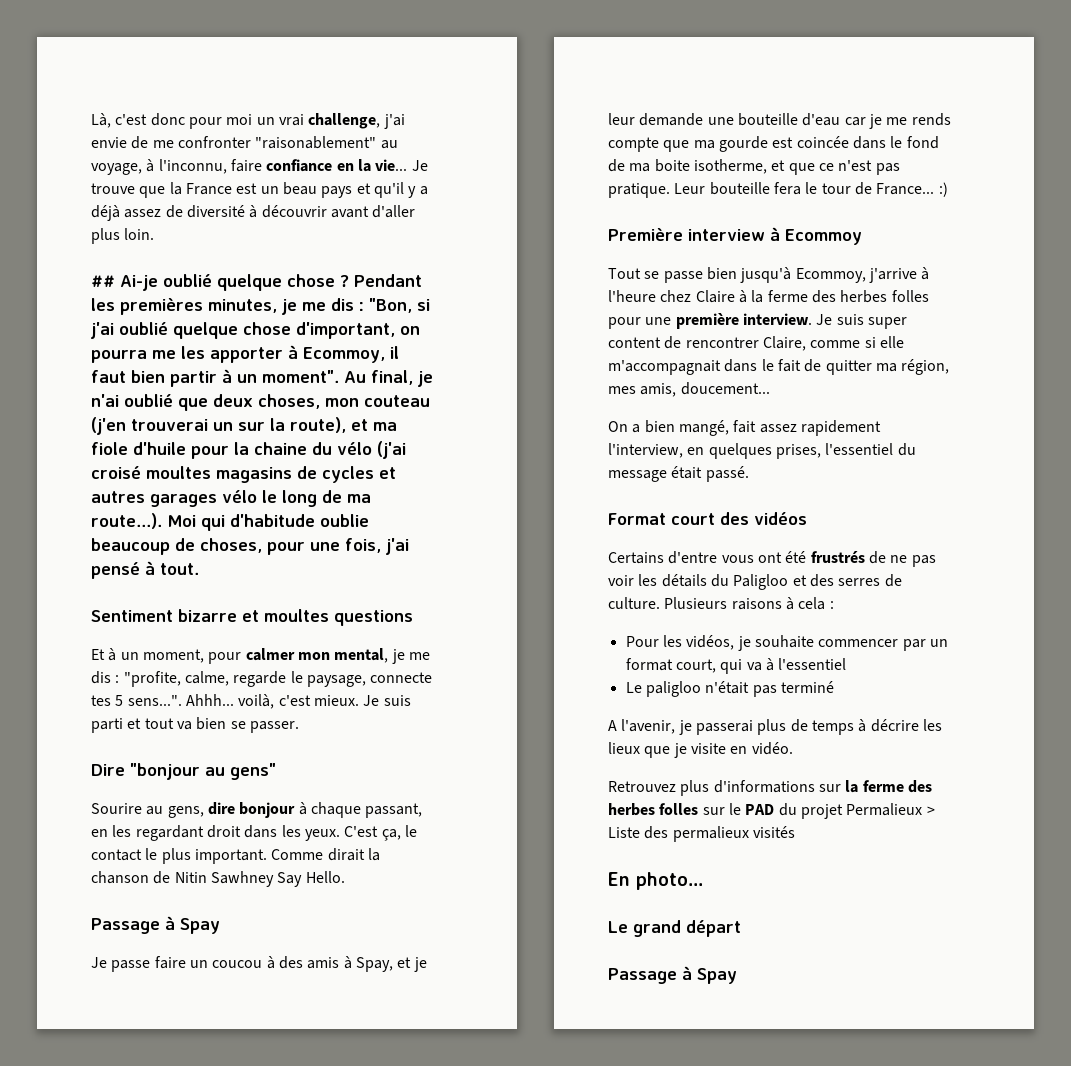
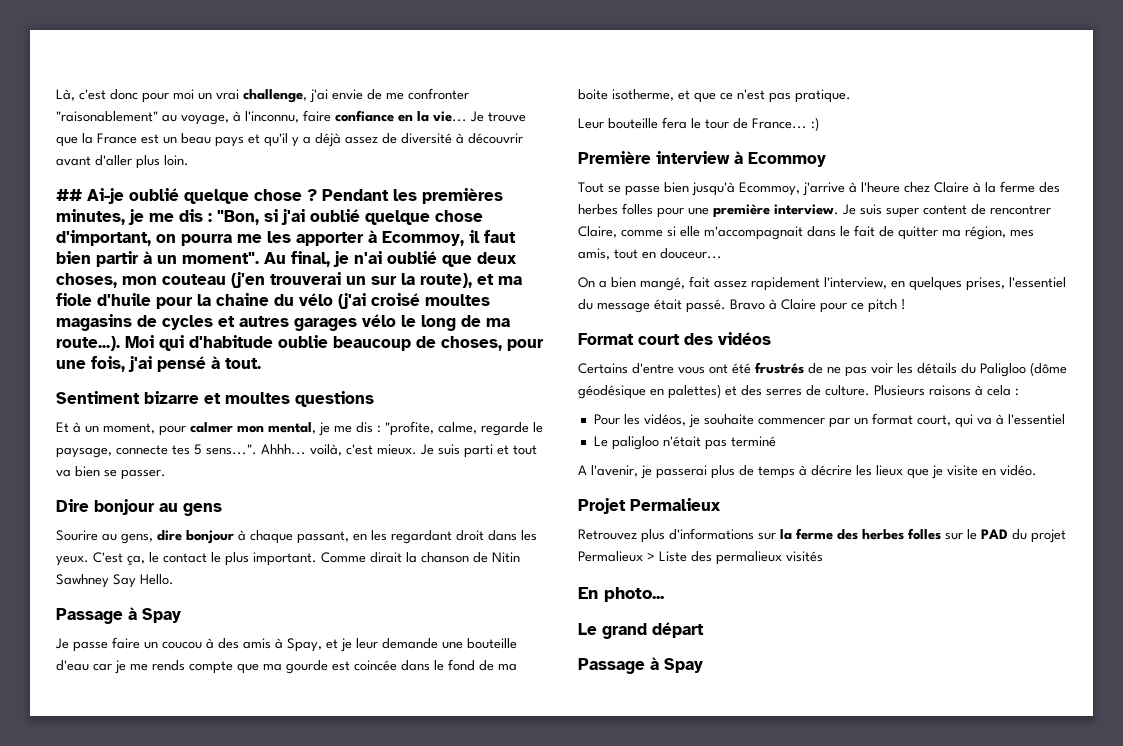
- Dire "bonjour au gens"
+ Dire bonjour au gens
- Je passe faire un coucou à des amis à Spay, et je leur demande une bouteille d'eau car je me rends compte que ma gourde est coincée dans le fond de ma boite isotherme, et que ce n'est pas pratique. Leur bouteille fera le tour de France... :)
+ Je passe faire un coucou à des amis à Spay, et je leur demande une bouteille d'eau car je me rends compte que ma gourde est coincée dans le fond de ma boite isotherme, et que ce n'est pas pratique.
+ Leur bouteille fera le tour de France... :)
- Je suis super content de rencontrer Claire, comme si elle m'accompagnait dans le fait de quitter ma région, mes amis, doucement...
+ Je suis super content de rencontrer Claire, comme si elle m'accompagnait dans le fait de quitter ma région, mes amis, tout en douceur...
+ Bravo à Claire pour ce pitch !
- Certains d'entre vous ont été frustrés de ne pas voir les détails du Paligloo et des serres de culture.
+ Certains d'entre vous ont été frustrés de ne pas voir les détails du Paligloo (dôme géodésique en palettes) et des serres de culture.
+ Projet Permalieux

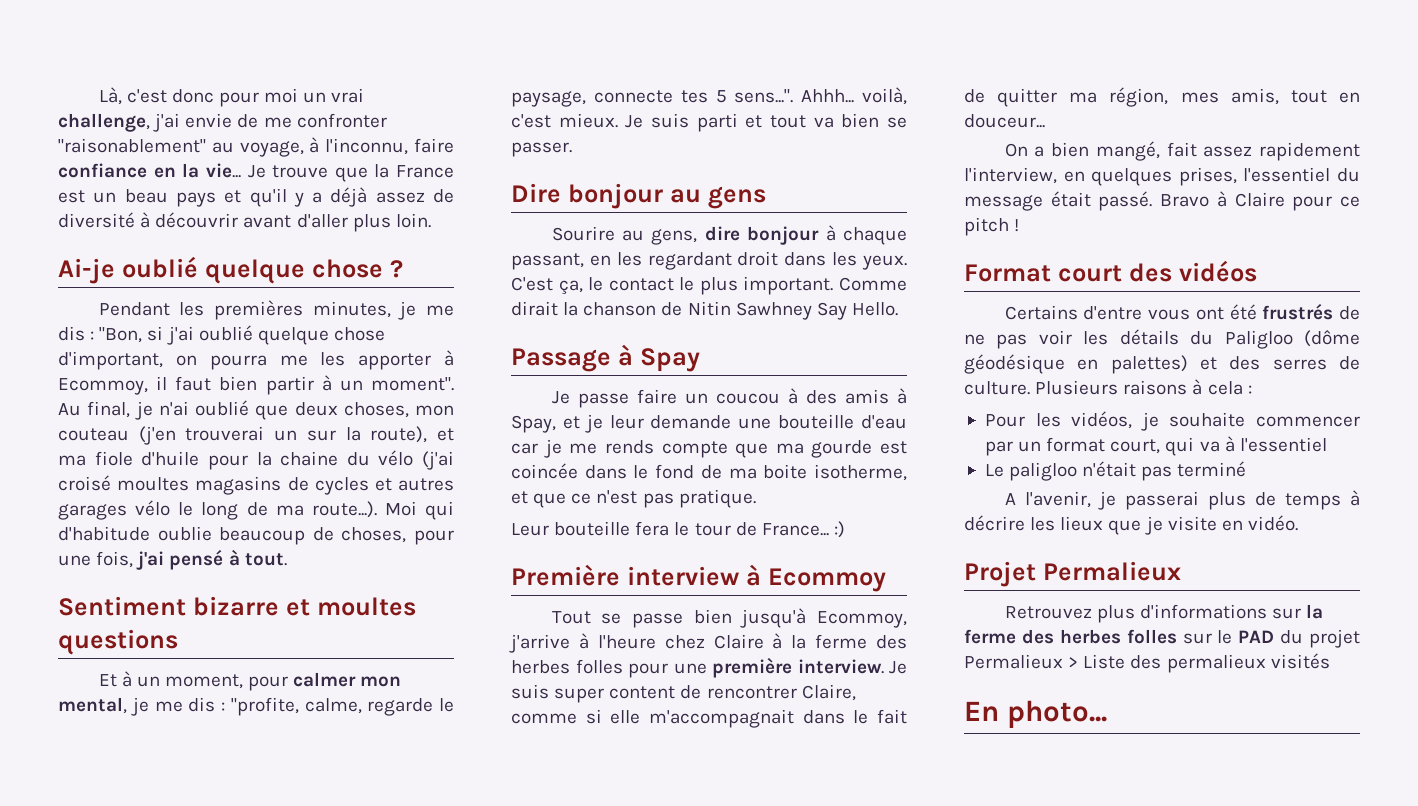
- ## Ai-je oublié quelque chose ? Pendant les premières minutes, je me dis : "Bon, si j'ai oublié quelque chose d'important, on pourra me les apporter à Ecommoy, il faut bien partir à un moment".
+ Ai-je oublié quelque chose ?
+ Pendant les premières minutes, je me dis : "Bon, si j'ai oublié quelque chose d'important, on pourra me les apporter à Ecommoy, il faut bien partir à un moment".
- Le grand départ
- Passage à Spay

